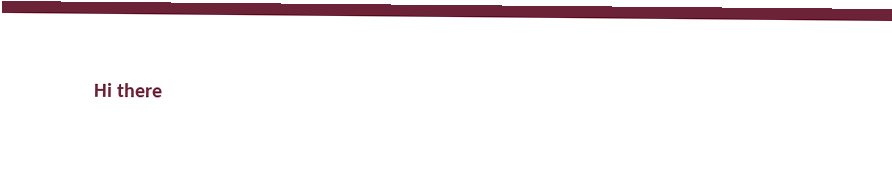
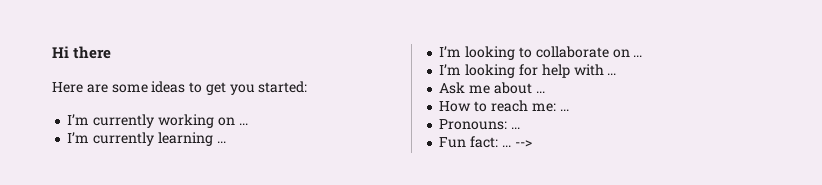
+ Here are some ideas to get you started:
+ I’m currently working on ...
+ I’m currently learning ...
+ I’m looking to collaborate on ...
+ I’m looking for help with ...
+ Ask me about ...
+ How to reach me: ...
+ Pronouns: ...
+ Fun fact: ... -->

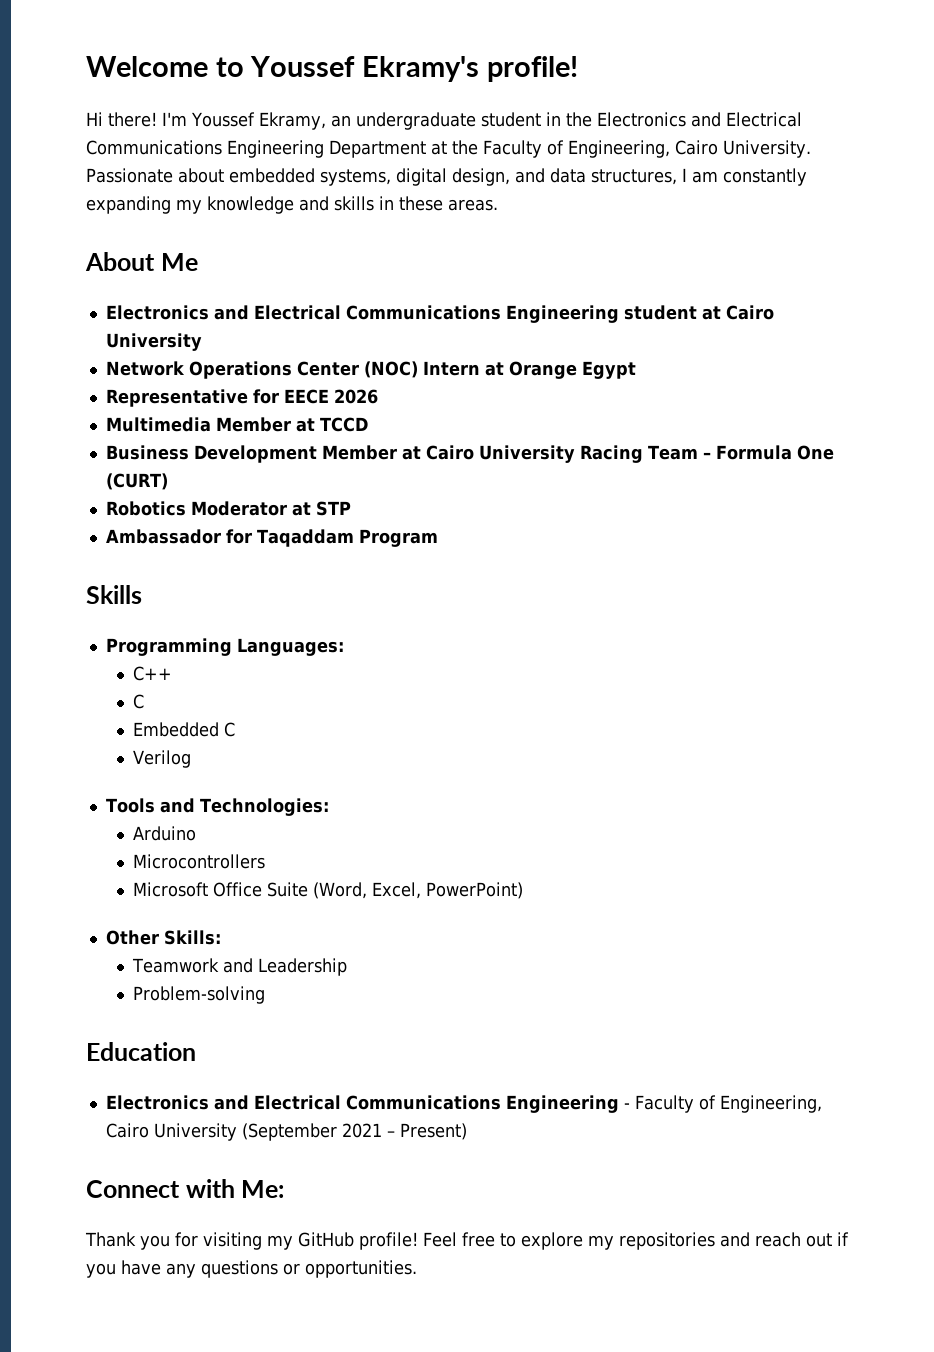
- Hi there
- Here are some ideas to get you started:
- I’m currently working on ...
- I’m currently learning ...
- I’m looking to collaborate on ...
- I’m looking for help with ...
- Ask me about ...
- How to reach me: ...
- Pronouns: ...
- Fun fact: ... -->
+ Welcome to Youssef Ekramy's profile!
+ Hi there! I'm Youssef Ekramy, an undergraduate student in the Electronics and Electrical Communications Engineering Department at the Faculty of Engineering, Cairo University. Passionate about embedded systems, digital design, and data structures, I am constantly expanding my knowledge and skills in these areas.
+ About Me
+ Electronics and Electrical Communications Engineering student at Cairo University
+ Network Operations Center (NOC) Intern at Orange Egypt
+ Representative for EECE 2026
+ Multimedia Member at TCCD
+ Business Development Member at Cairo University Racing Team – Formula One (CURT)
+ Robotics Moderator at STP
+ Ambassador for Taqaddam Program
+ Skills
+ Programming Languages:
+ C++
+ C
+ Embedded C
+ Verilog
+ Tools and Technologies:
+ Arduino
+ Microcontrollers
+ Microsoft Office Suite (Word, Excel, PowerPoint)
+ Other Skills:
+ Teamwork and Leadership
+ Problem-solving
+ Education
+ Electronics and Electrical Communications Engineering - Faculty of Engineering, Cairo University (September 2021 – Present)
+ Connect with Me:
+ Thank you for visiting my GitHub profile! Feel free to explore my repositories and reach out if you have any questions or opportunities.

